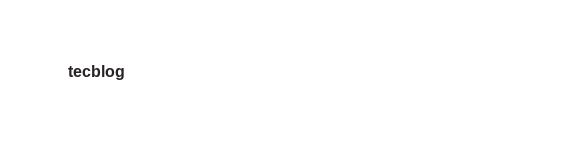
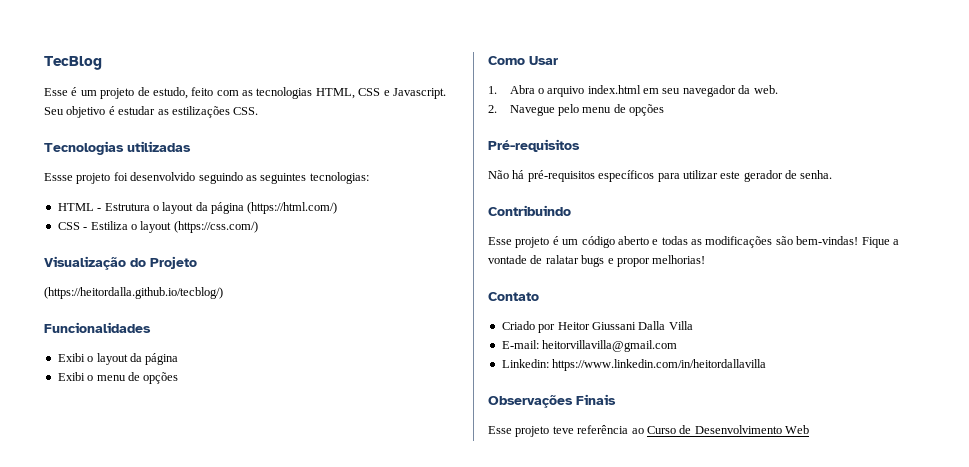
- tecblog
+ TecBlog
+ Esse é um projeto de estudo, feito com as tecnologias HTML, CSS e Javascript. Seu objetivo é estudar as estilizações CSS.
+ Tecnologias utilizadas
+ Essse projeto foi desenvolvido seguindo as seguintes tecnologias:
+ HTML - Estrutura o layout da página (https://html.com/)
+ CSS - Estiliza o layout (https://css.com/)
+ Visualização do Projeto
+ (https://heitordalla.github.io/tecblog/)
+ Funcionalidades
+ Exibi o layout da página
+ Exibi o menu de opções
+ Como Usar
+ 1. Abra o arquivo index.html em seu navegador da web.
+ 2. Navegue pelo menu de opções
+ Pré-requisitos
+ Não há pré-requisitos específicos para utilizar este gerador de senha.
+ Contribuindo
+ Esse projeto é um código aberto e todas as modificações são bem-vindas! Fique a vontade de ralatar bugs e propor melhorias!
+ Contato
+ Criado por Heitor Giussani Dalla Villa
+ E-mail: heitorvillavilla@gmail.com
+ Linkedin: https://www.linkedin.com/in/heitordallavilla
+ Observações Finais
+ Esse projeto teve referência ao Curso de Desenvolvimento Web

